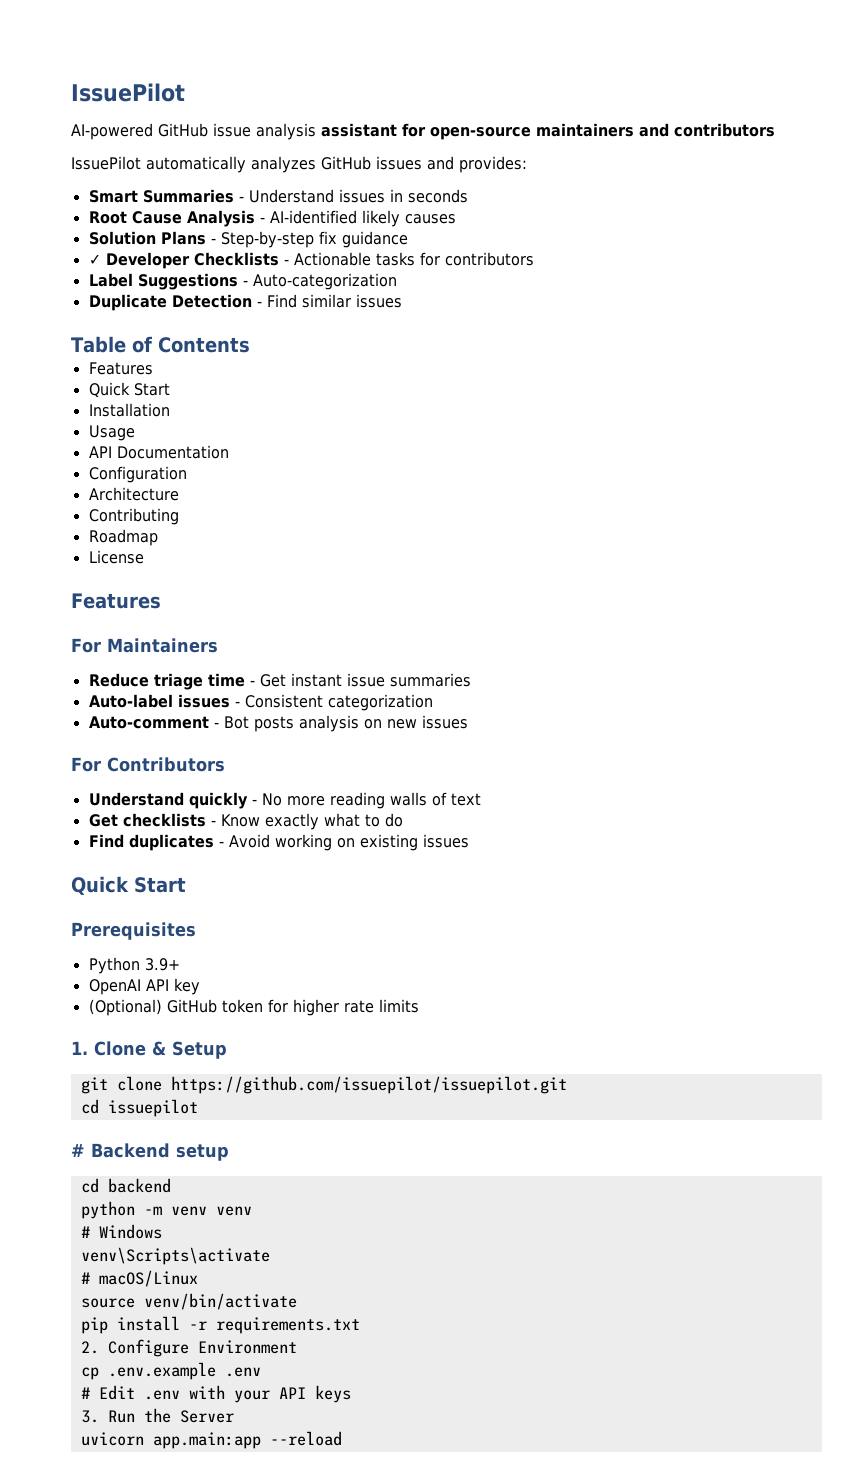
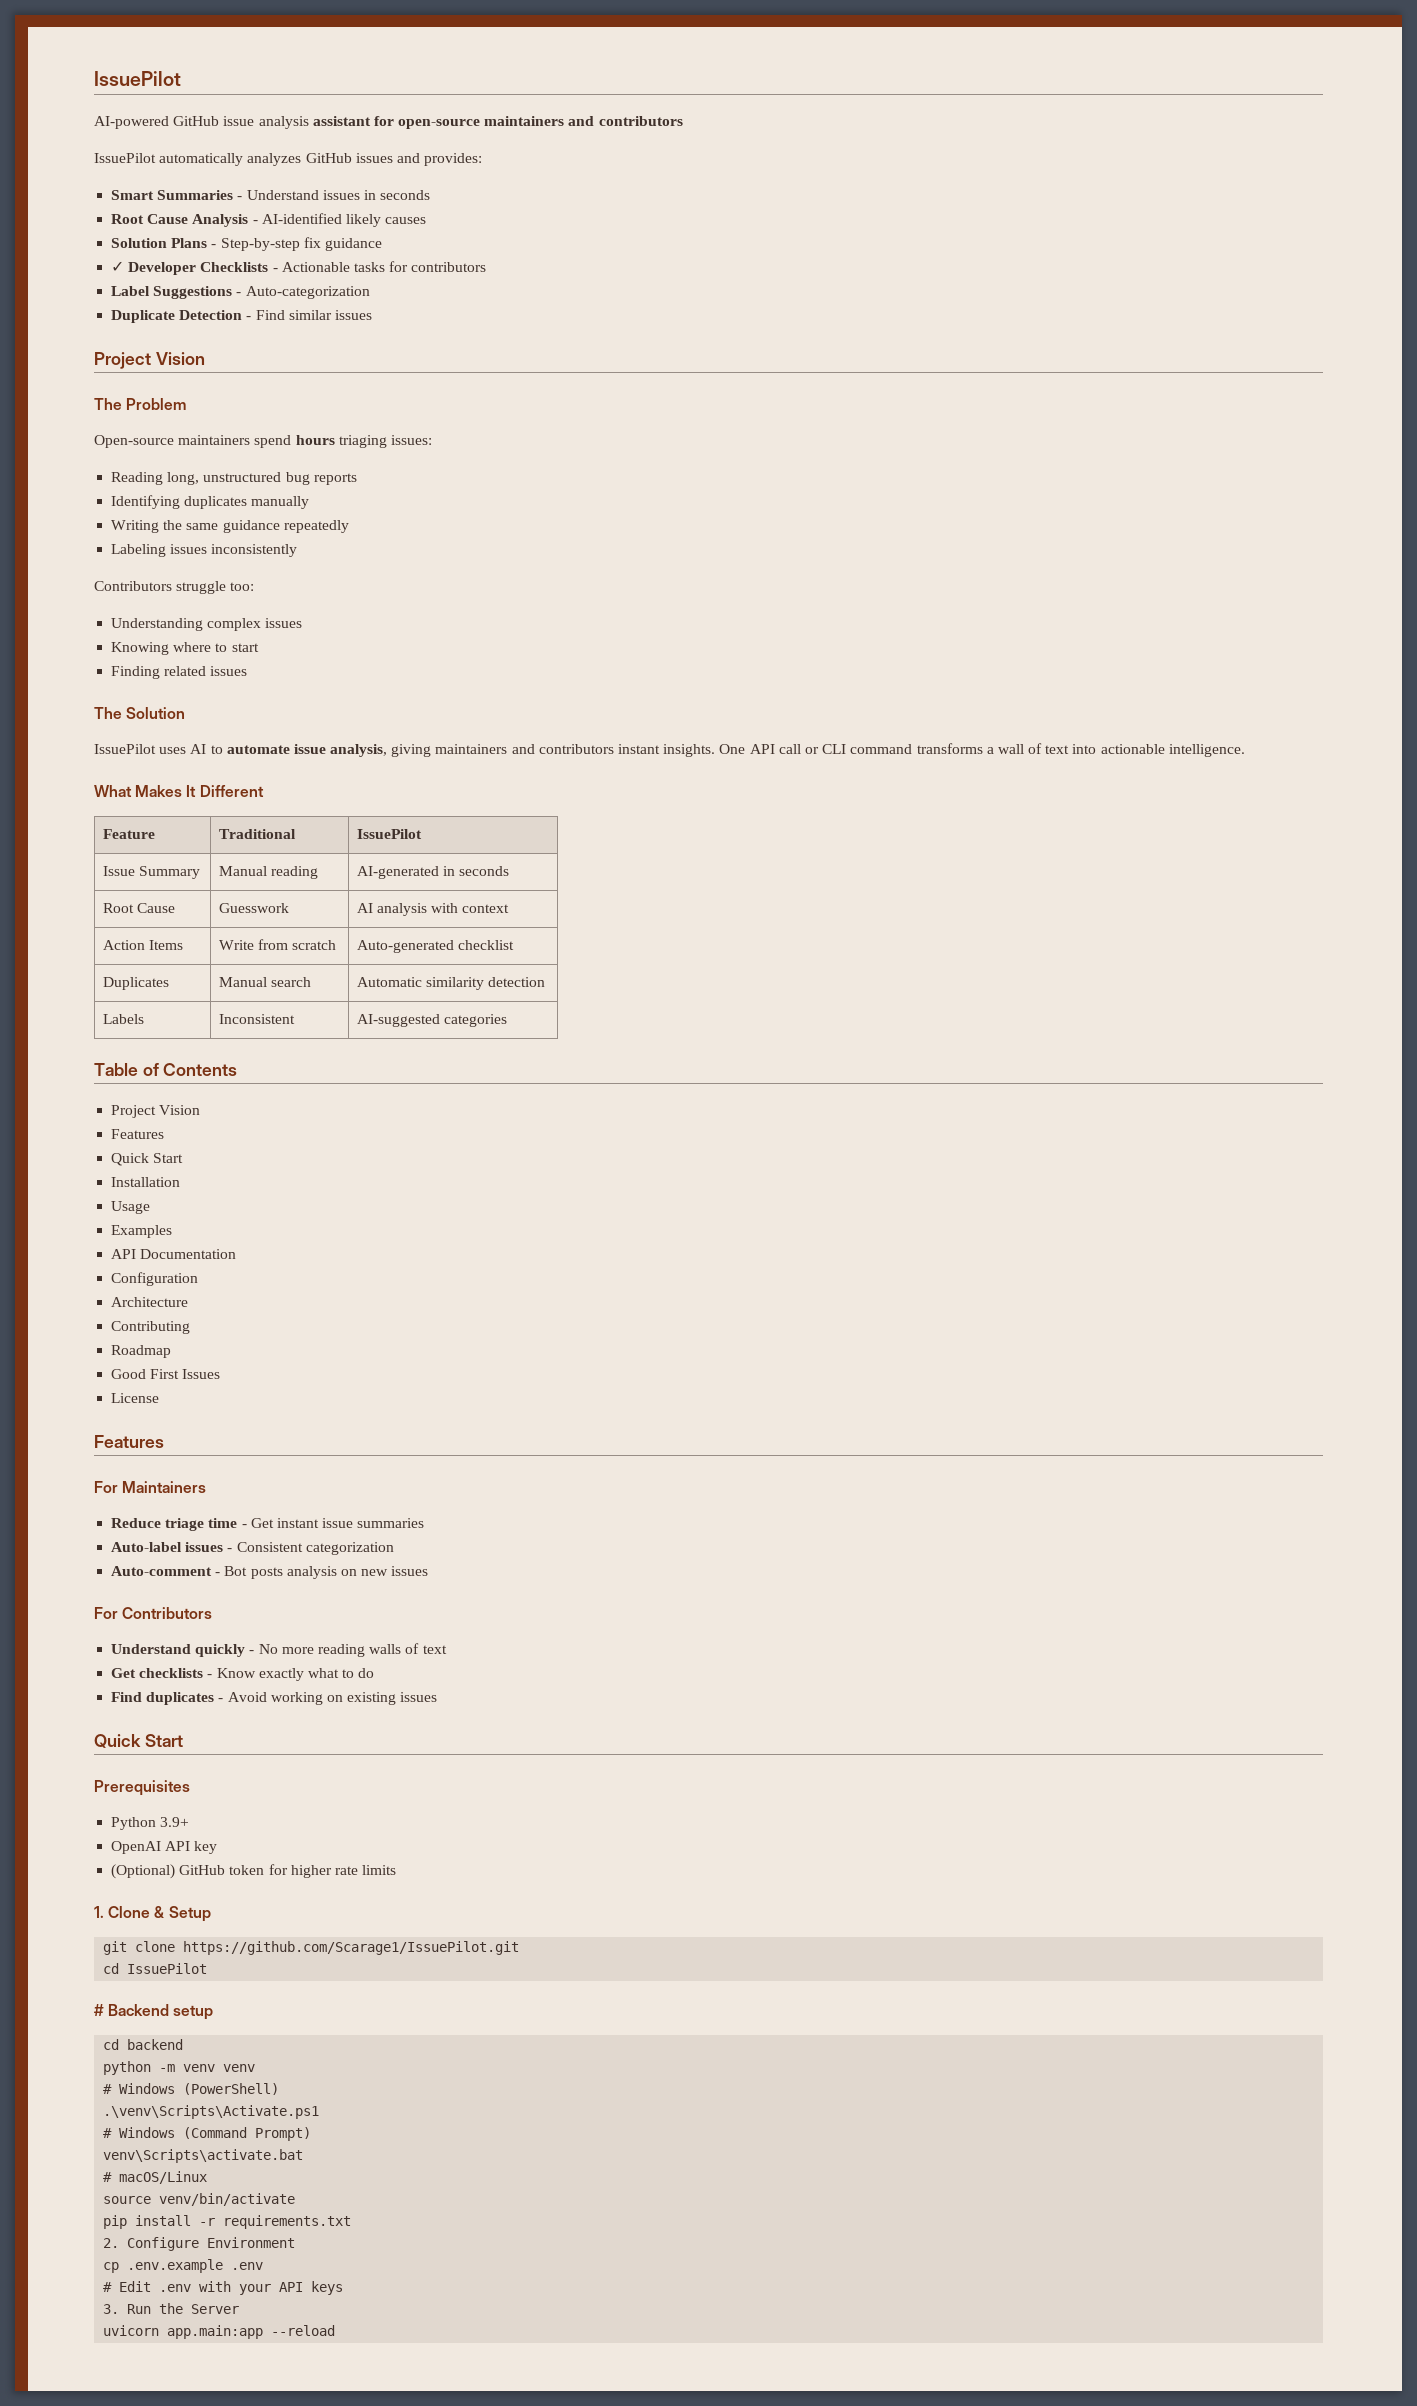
  Duplicate Detection - Find similar issues
+ Project Vision
+ The Problem
+ Open-source maintainers spend hours triaging issues:
+ Reading long, unstructured bug reports
+ Identifying duplicates manually
+ Writing the same guidance repeatedly
+ Labeling issues inconsistently
+ Contributors struggle too:
+ Understanding complex issues
+ Knowing where to start
+ Finding related issues
+ The Solution
+ IssuePilot uses AI to automate issue analysis, giving maintainers and contributors instant insights. One API call or CLI command transforms a wall of text into actionable intelligence.
+ What Makes It Different
+ Feature | Traditional | IssuePilot
+ Issue Summary | Manual reading | AI-generated in seconds
+ Root Cause | Guesswork | AI analysis with context
+ Action Items | Write from scratch | Auto-generated checklist
+ Duplicates | Manual search | Automatic similarity detection
+ Labels | Inconsistent | AI-suggested categories
  Table of Contents
+ Project Vision
+ Examples
+ Good First Issues
- git clone https://github.com/issuepilot/issuepilot.git
- cd issuepilot
+ git clone https://github.com/Scarage1/IssuePilot.git
+ cd IssuePilot
- # Windows
- venv\Scripts\activate
+ # Windows (PowerShell)
+ .\venv\Scripts\Activate.ps1
+ # Windows (Command Prompt)
+ venv\Scripts\activate.bat

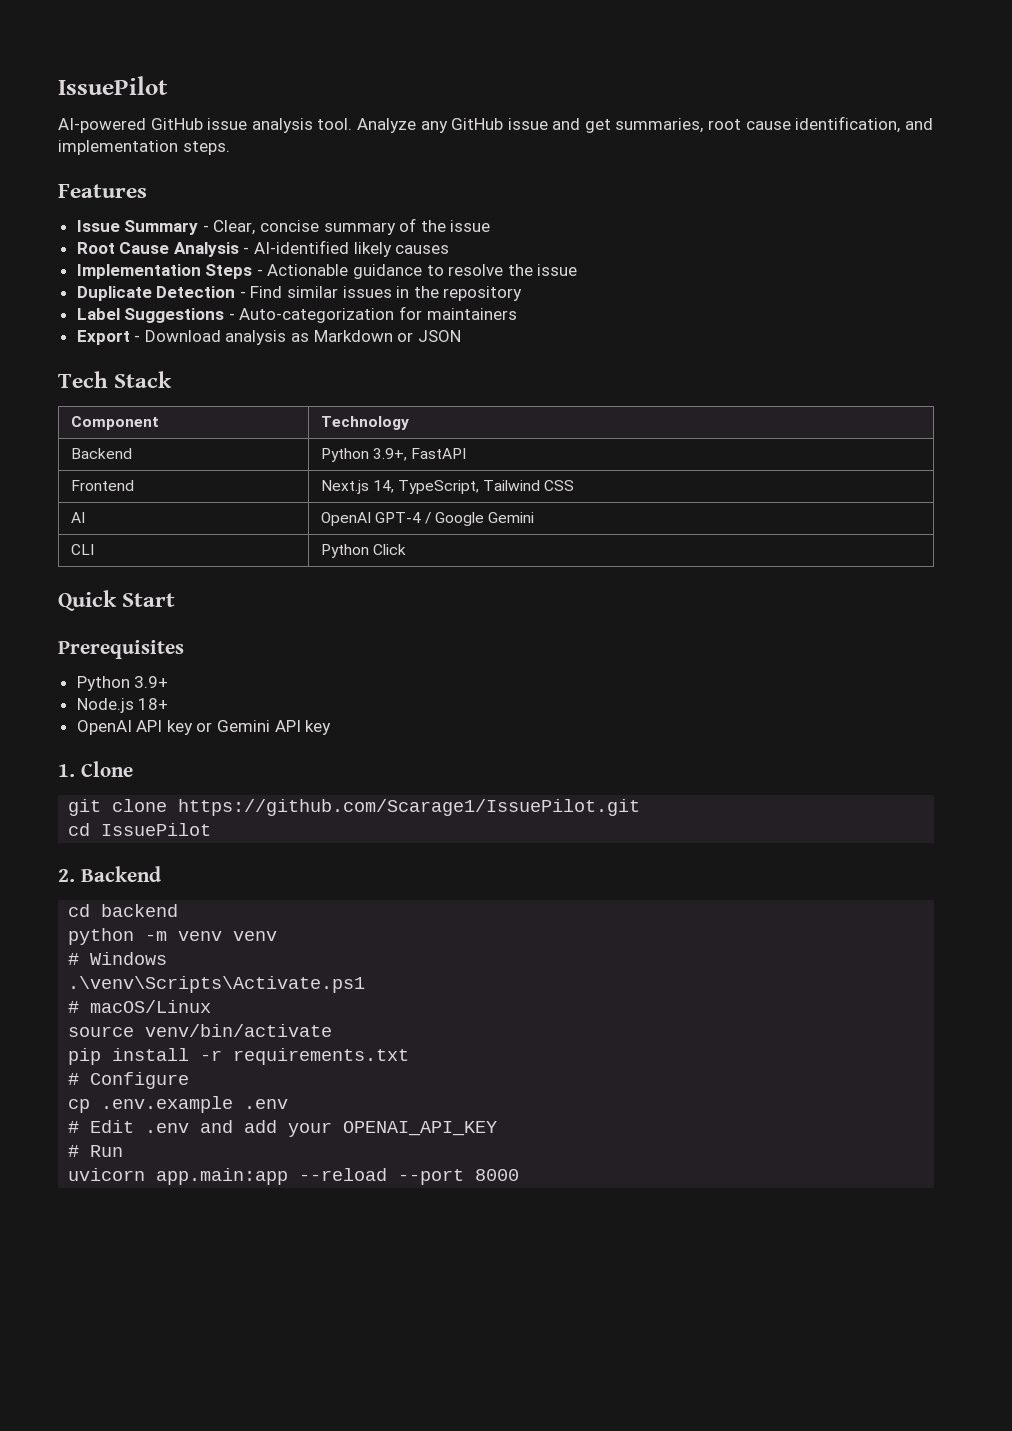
- AI-powered GitHub issue analysis assistant for open-source maintainers and contributors
- IssuePilot automatically analyzes GitHub issues and provides:
- Smart Summaries - Understand issues in seconds
+ AI-powered GitHub issue analysis tool. Analyze any GitHub issue and get summaries, root cause identification, and implementation steps.
+ Features
+ Issue Summary - Clear, concise summary of the issue
- Solution Plans - Step-by-step fix guidance
- ✓ Developer Checklists - Actionable tasks for contributors
- Label Suggestions - Auto-categorization
+ Implementation Steps - Actionable guidance to resolve the issue
- Duplicate Detection - Find similar issues
- Project Vision
- The Problem
- Open-source maintainers spend hours triaging issues:
- Reading long, unstructured bug reports
- Identifying duplicates manually
- Writing the same guidance repeatedly
- Labeling issues inconsistently
- Contributors struggle too:
- Understanding complex issues
- Knowing where to start
- Finding related issues
- The Solution
- IssuePilot uses AI to automate issue analysis, giving maintainers and contributors instant insights. One API call or CLI command transforms a wall of text into actionable intelligence.
- What Makes It Different
- Feature | Traditional | IssuePilot
- Issue Summary | Manual reading | AI-generated in seconds
- Root Cause | Guesswork | AI analysis with context
- Action Items | Write from scratch | Auto-generated checklist
- Duplicates | Manual search | Automatic similarity detection
- Labels | Inconsistent | AI-suggested categories
- Table of Contents
- Project Vision
- Features
- Quick Start
- Installation
- Usage
- Examples
- API Documentation
- Configuration
- Architecture
- Contributing
- Roadmap
- Good First Issues
- License
- Features
- For Maintainers
- Reduce triage time - Get instant issue summaries
- Auto-label issues - Consistent categorization
- Auto-comment - Bot posts analysis on new issues
- For Contributors
- Understand quickly - No more reading walls of text
- Get checklists - Know exactly what to do
- Find duplicates - Avoid working on existing issues
+ Duplicate Detection - Find similar issues in the repository
+ Label Suggestions - Auto-categorization for maintainers
+ Export - Download analysis as Markdown or JSON
+ Tech Stack
+ Component | Technology
+ Backend | Python 3.9+, FastAPI
+ Frontend | Next.js 14, TypeScript, Tailwind CSS
+ AI | OpenAI GPT-4 / Google Gemini
+ CLI | Python Click
+ Node.js 18+
- OpenAI API key
- (Optional) GitHub token for higher rate limits
+ OpenAI API key or Gemini API key
- 1. Clone & Setup
+ 1. Clone
- # Backend setup
+ 2. Backend
- # Windows (PowerShell)
+ # Windows
- # Windows (Command Prompt)
- venv\Scripts\activate.bat
- 2. Configure Environment
+ # Configure
- # Edit .env with your API keys
- 3. Run the Server
+ # Edit .env and add your OPENAI_API_KEY
+ # Run
- uvicorn app.main:app --reload
+ uvicorn app.main:app --reload --port 8000

